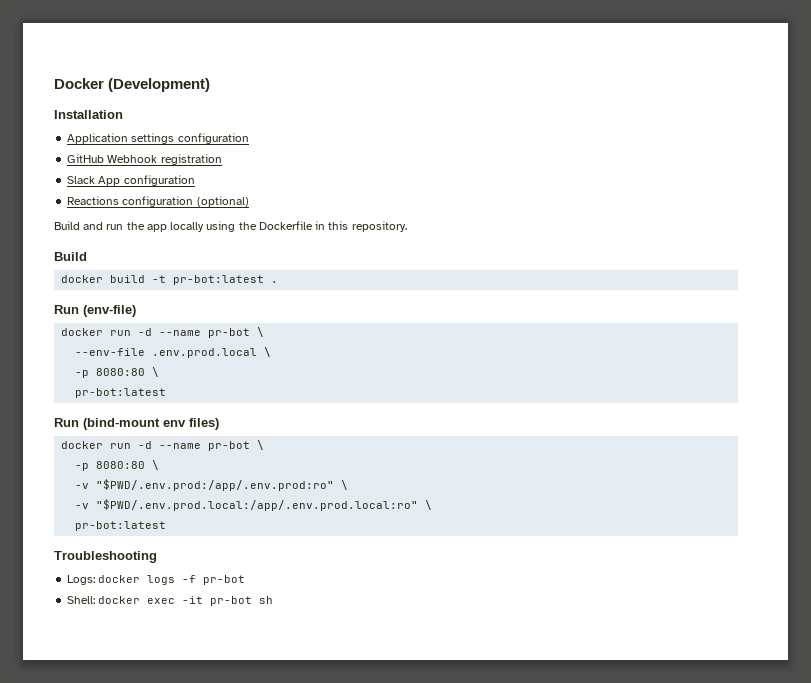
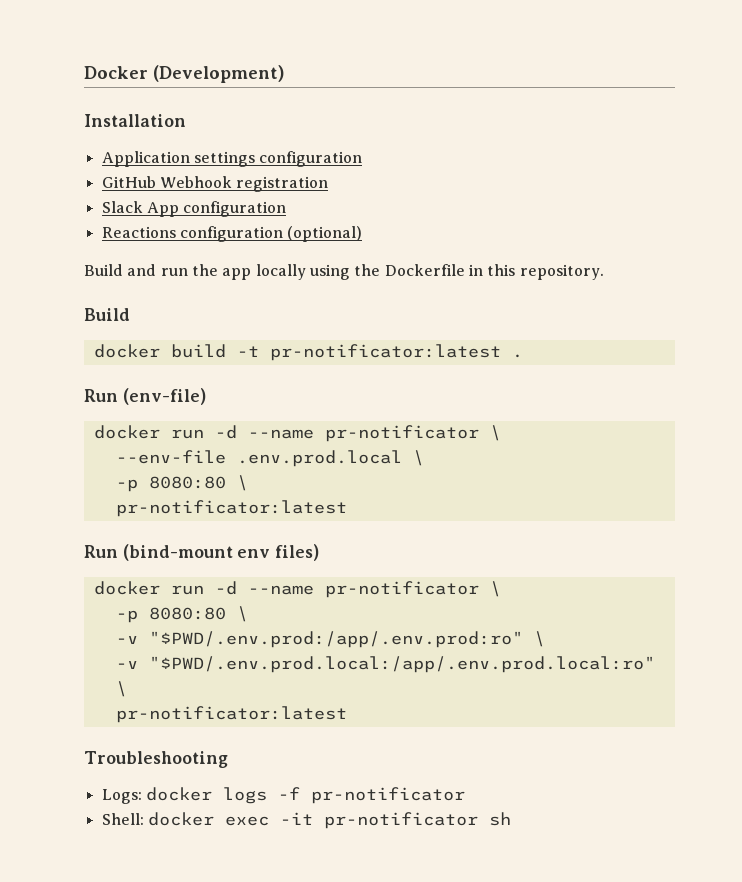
- docker build -t pr-bot:latest .
+ docker build -t pr-notificator:latest .
  Run (env-file)
- docker run -d --name pr-bot \
+ docker run -d --name pr-notificator \
  --env-file .env.prod.local \
  -p 8080:80 \
- pr-bot:latest
+ pr-notificator:latest
  Run (bind-mount env files)
- docker run -d --name pr-bot \
+ docker run -d --name pr-notificator \
  -v "$PWD/.env.prod.local:/app/.env.prod.local:ro" \
- pr-bot:latest
+ pr-notificator:latest
- Logs: docker logs -f pr-bot
+ Logs: docker logs -f pr-notificator
- Shell: docker exec -it pr-bot sh
+ Shell: docker exec -it pr-notificator sh

